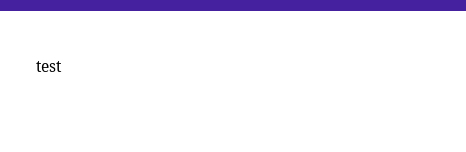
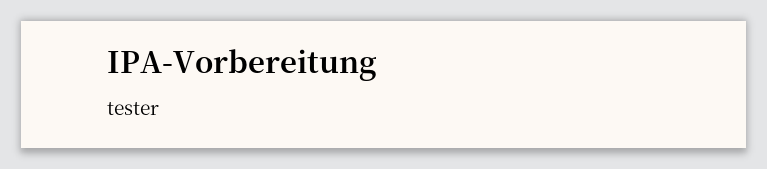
- test
+ IPA-Vorbereitung
+ tester

